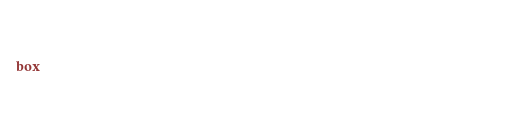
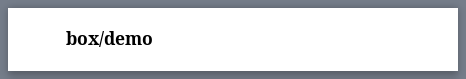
- box
+ box/demo

